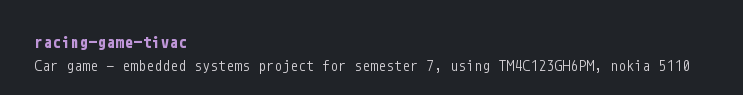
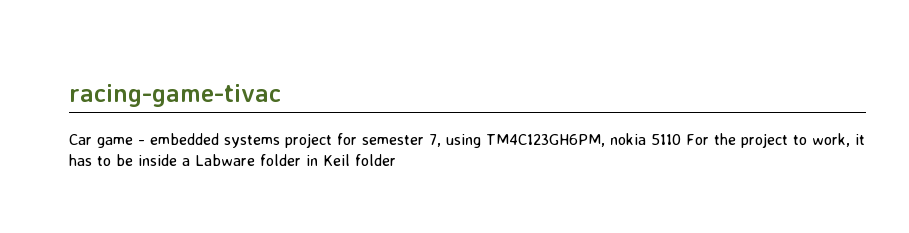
- Car game - embedded systems project for semester 7, using TM4C123GH6PM, nokia 5110
+ Car game - embedded systems project for semester 7, using TM4C123GH6PM, nokia 5110 For the project to work, it has to be inside a Labware folder in Keil folder

